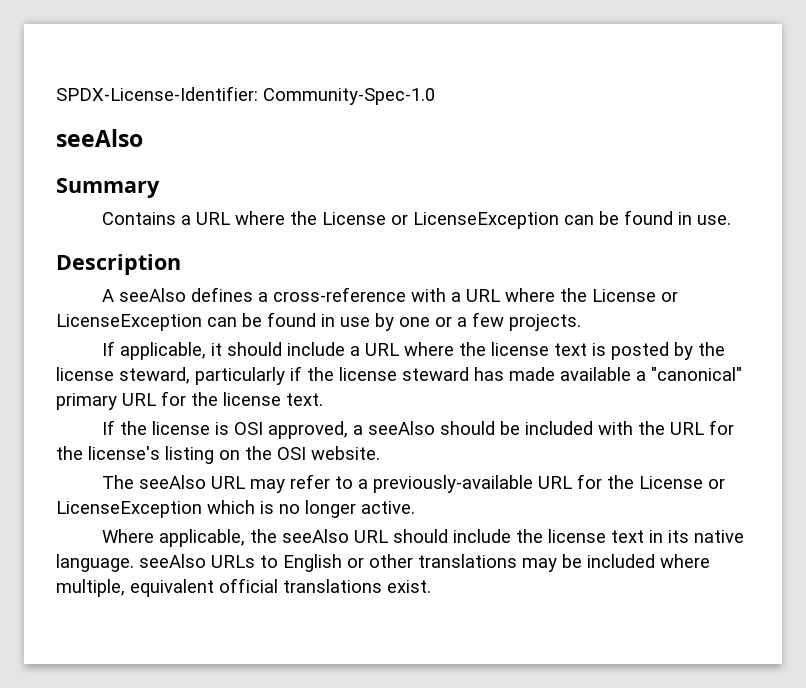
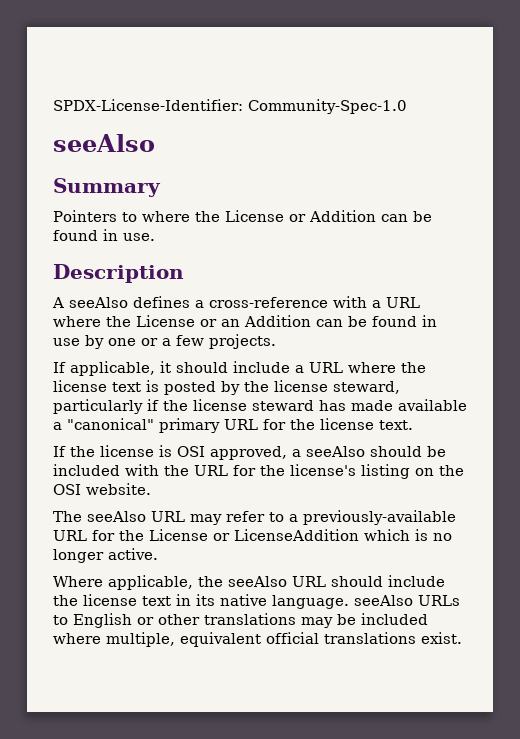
- Contains a URL where the License or LicenseException can be found in use.
+ Pointers to where the License or Addition can be found in use.
- A seeAlso defines a cross-reference with a URL where the License or LicenseException can be found in use by one or a few projects.
+ A seeAlso defines a cross-reference with a URL where the License or an Addition can be found in use by one or a few projects.
- The seeAlso URL may refer to a previously-available URL for the License or LicenseException which is no longer active.
+ The seeAlso URL may refer to a previously-available URL for the License or LicenseAddition which is no longer active.

